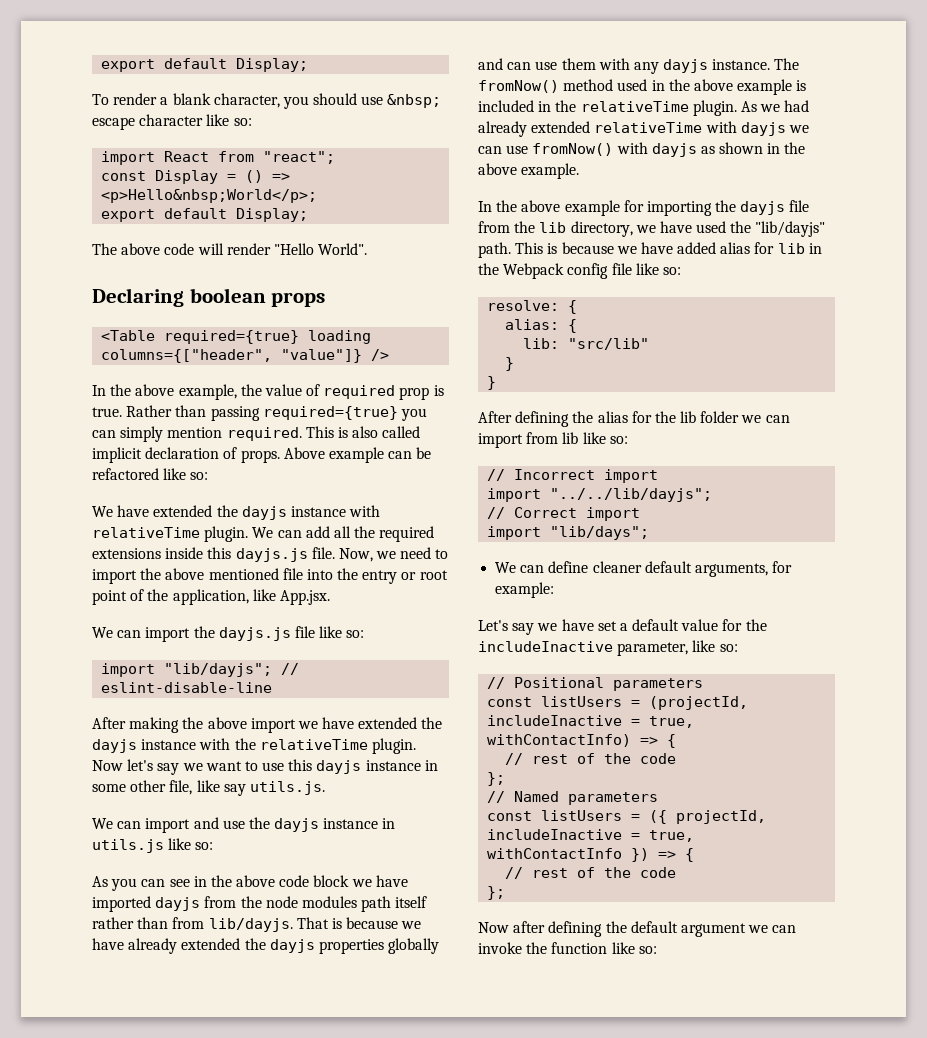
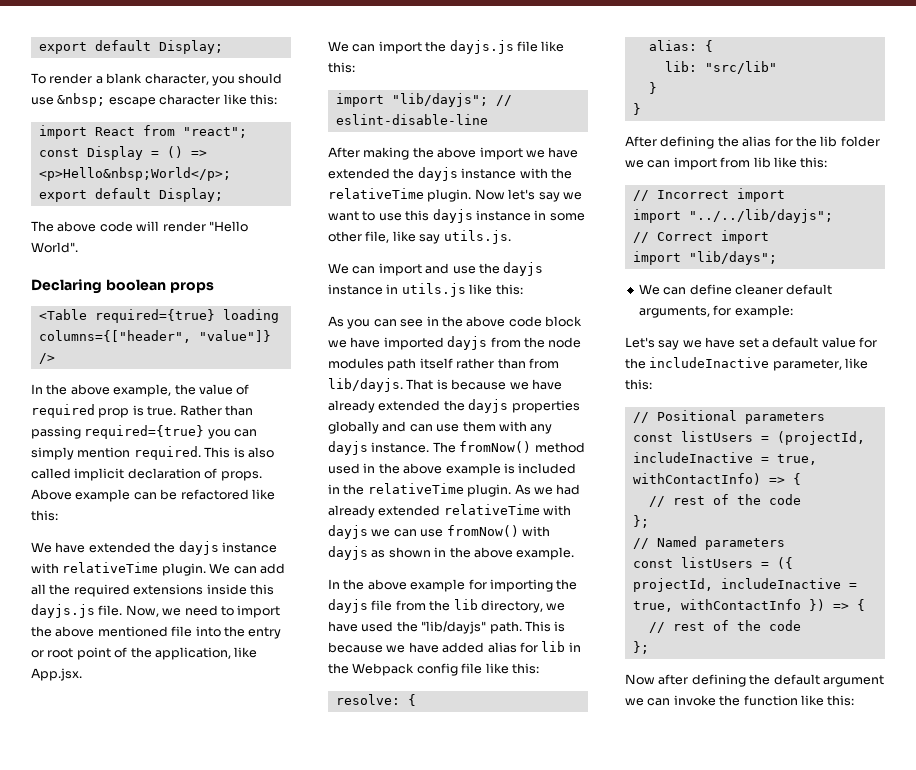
- To render a blank character, you should use &nbsp; escape character like so:
+ To render a blank character, you should use &nbsp; escape character like this:
- Above example can be refactored like so:
+ Above example can be refactored like this:
- We can import the dayjs.js file like so:
+ We can import the dayjs.js file like this:
- We can import and use the dayjs instance in utils.js like so:
+ We can import and use the dayjs instance in utils.js like this:
- This is because we have added alias for lib in the Webpack config file like so:
+ This is because we have added alias for lib in the Webpack config file like this:
- After defining the alias for the lib folder we can import from lib like so:
+ After defining the alias for the lib folder we can import from lib like this:
- Let's say we have set a default value for the includeInactive parameter, like so:
+ Let's say we have set a default value for the includeInactive parameter, like this:
- Now after defining the default argument we can invoke the function like so:
+ Now after defining the default argument we can invoke the function like this:

